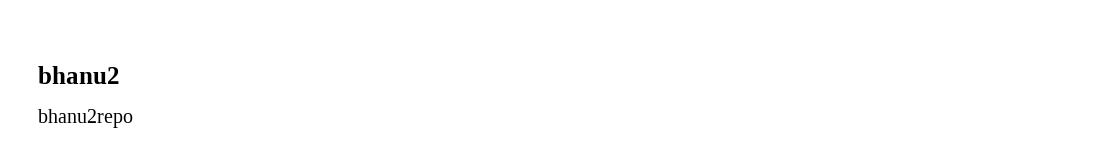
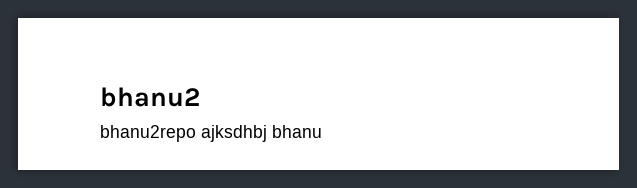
- bhanu2repo
+ bhanu2repo ajksdhbj bhanu

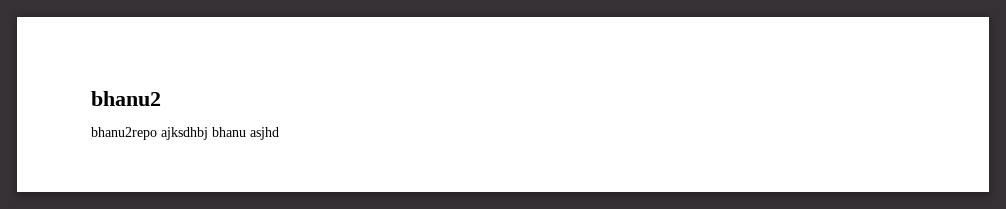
- bhanu2repo ajksdhbj bhanu
+ bhanu2repo ajksdhbj bhanu asjhd

